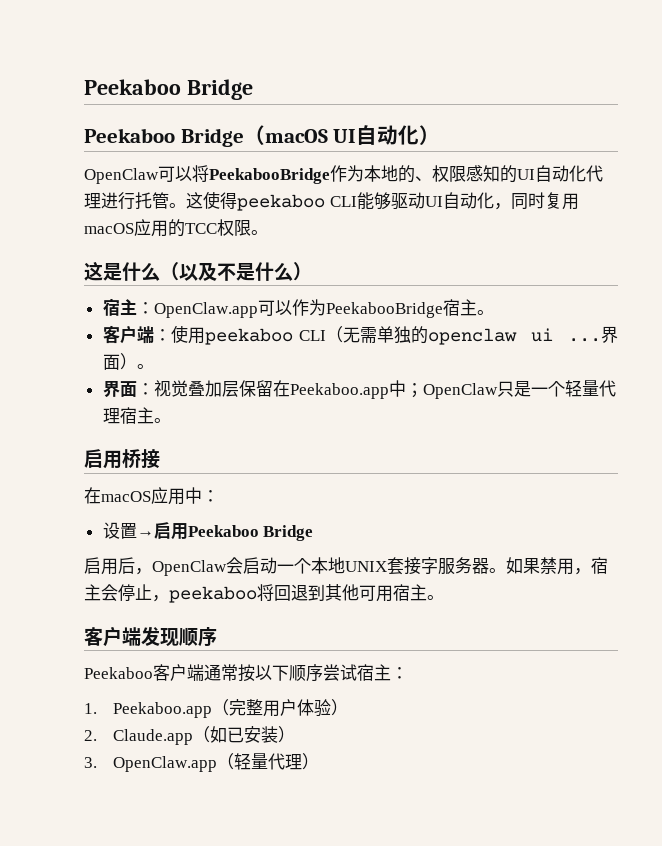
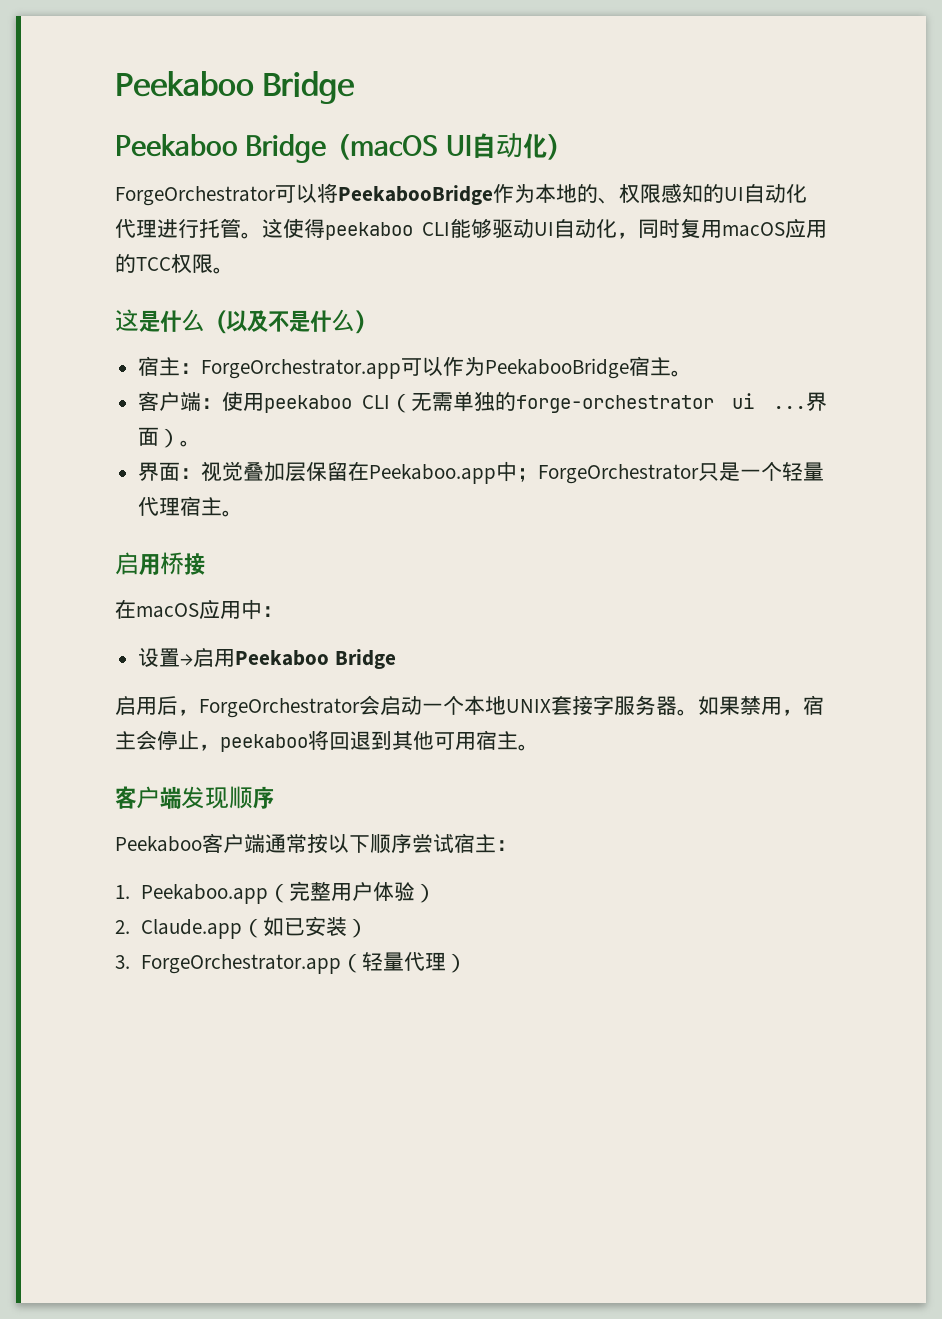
- OpenClaw可以将PeekabooBridge作为本地的、权限感知的UI自动化代理进行托管。
+ ForgeOrchestrator可以将PeekabooBridge作为本地的、权限感知的UI自动化代理进行托管。
- 宿主：OpenClaw.app可以作为PeekabooBridge宿主。
+ 宿主：ForgeOrchestrator.app可以作为PeekabooBridge宿主。
- 客户端：使用peekaboo CLI（无需单独的openclaw ui ...
+ 客户端：使用peekaboo CLI（无需单独的forge-orchestrator ui ...
- 界面：视觉叠加层保留在Peekaboo.app中；OpenClaw只是一个轻量代理宿主。
+ 界面：视觉叠加层保留在Peekaboo.app中；ForgeOrchestrator只是一个轻量代理宿主。
- 启用后，OpenClaw会启动一个本地UNIX套接字服务器。
+ 启用后，ForgeOrchestrator会启动一个本地UNIX套接字服务器。
- 3. OpenClaw.app（轻量代理）
+ 3. ForgeOrchestrator.app（轻量代理）

